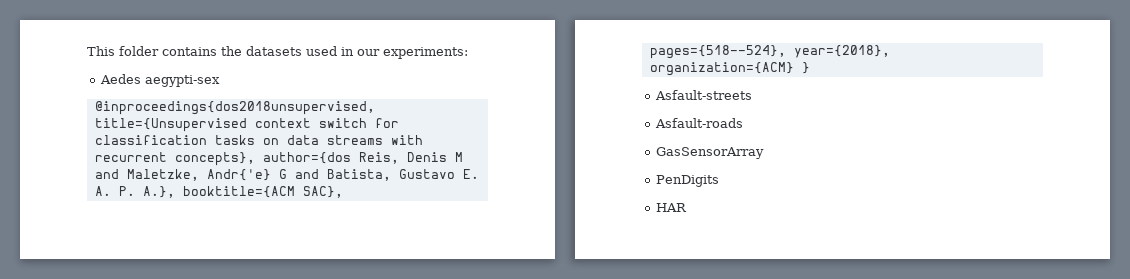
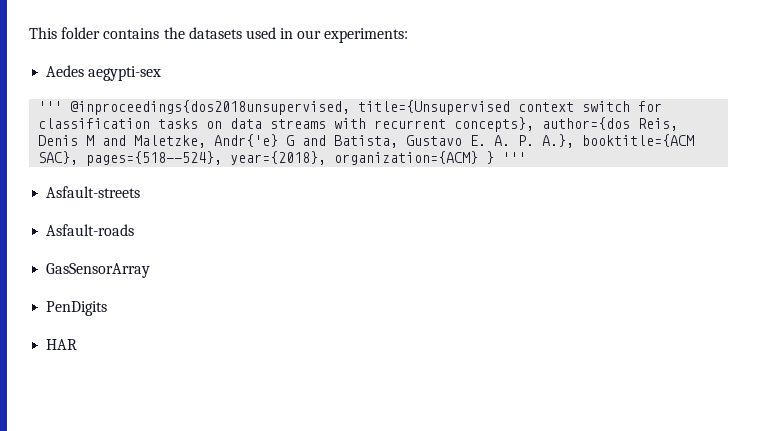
- @inproceedings{dos2018unsupervised, title={Unsupervised context switch for classification tasks on data streams with recurrent concepts}, author={dos Reis, Denis M and Maletzke, Andr{'e} G and Batista, Gustavo E. A. P. A.}, booktitle={ACM SAC}, pages={518--524}, year={2018}, organization={ACM} }
+ ''' @inproceedings{dos2018unsupervised, title={Unsupervised context switch for classification tasks on data streams with recurrent concepts}, author={dos Reis, Denis M and Maletzke, Andr{'e} G and Batista, Gustavo E. A. P. A.}, booktitle={ACM SAC}, pages={518--524}, year={2018}, organization={ACM} } '''

